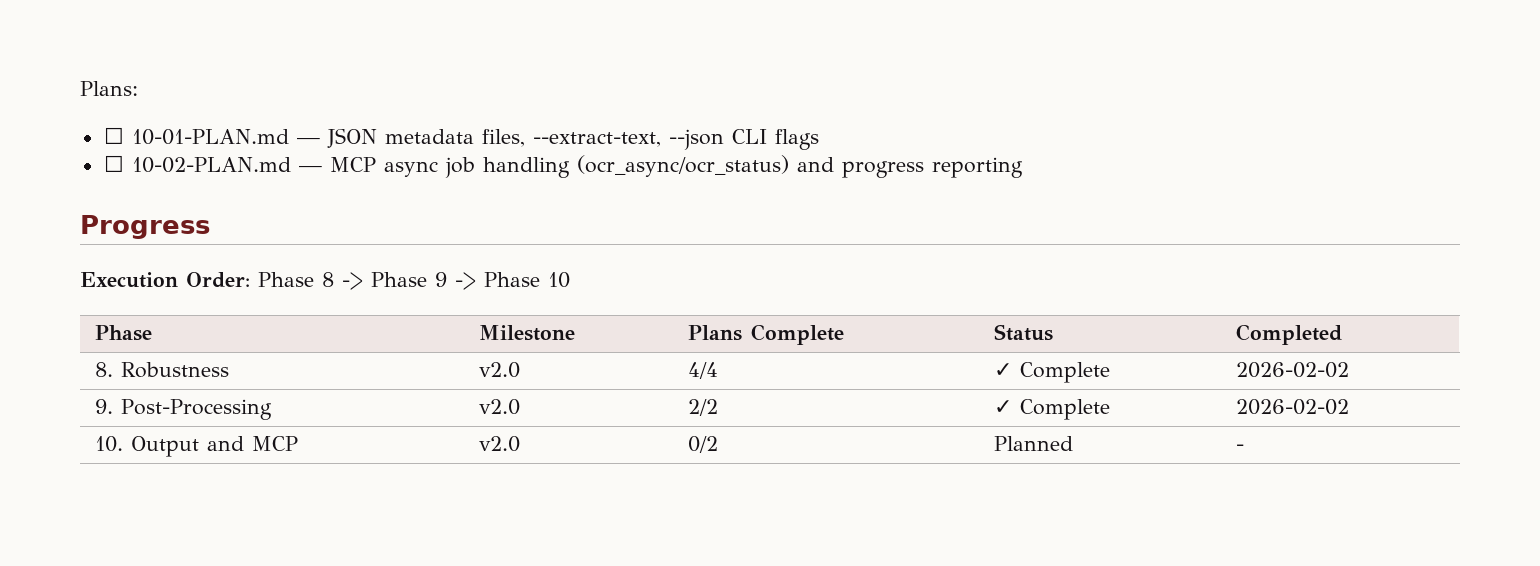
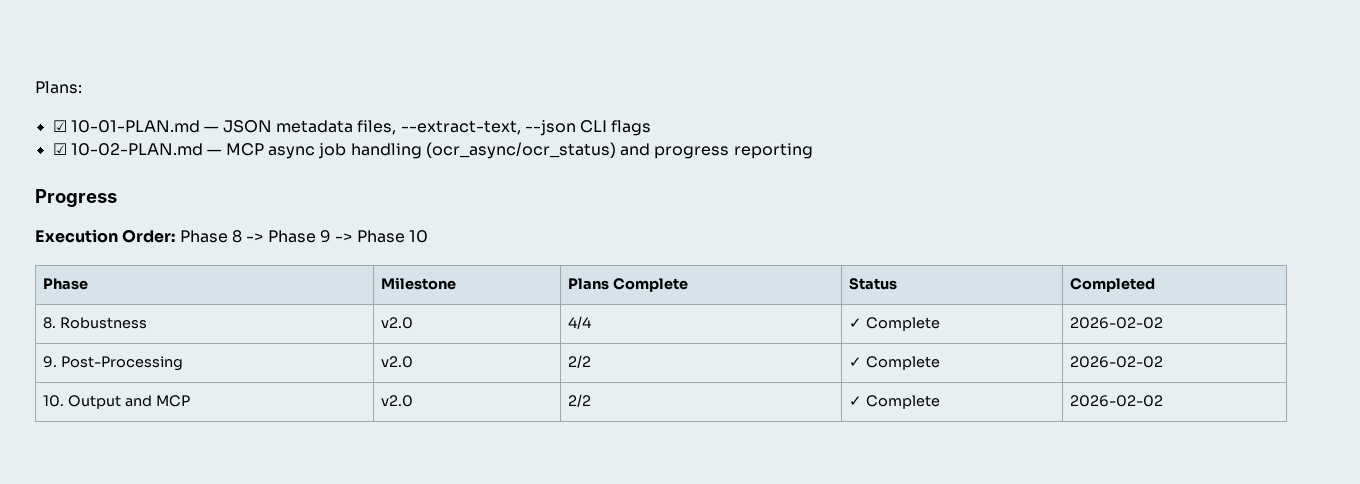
- ☐ 10-01-PLAN.md — JSON metadata files, --extract-text, --json CLI flags
+ ☑ 10-01-PLAN.md — JSON metadata files, --extract-text, --json CLI flags
- ☐ 10-02-PLAN.md — MCP async job handling (ocr_async/ocr_status) and progress reporting
+ ☑ 10-02-PLAN.md — MCP async job handling (ocr_async/ocr_status) and progress reporting
- 10. Output and MCP | v2.0 | 0/2 | Planned | -
+ 10. Output and MCP | v2.0 | 2/2 | ✓ Complete | 2026-02-02

